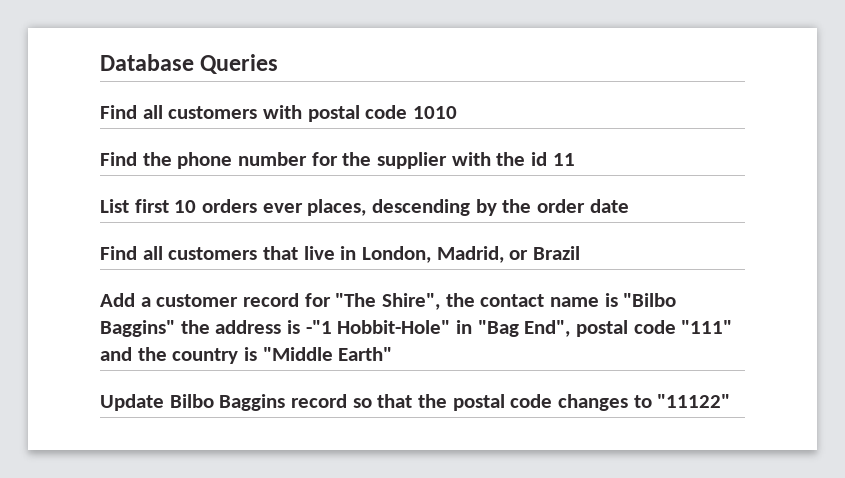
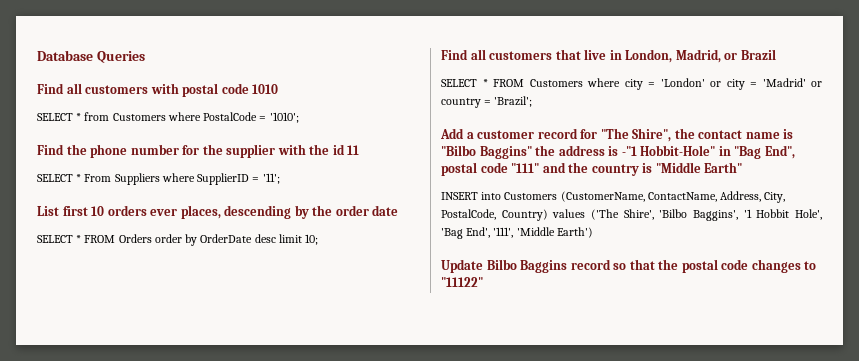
+ SELECT * from Customers where PostalCode = '1010';
+ SELECT * From Suppliers where SupplierID = '11';
+ SELECT * FROM Orders order by OrderDate desc limit 10;
+ SELECT * FROM Customers where city = 'London' or city = 'Madrid' or country = 'Brazil';
+ INSERT into Customers (CustomerName, ContactName, Address, City, PostalCode, Country) values ('The Shire', 'Bilbo Baggins', '1 Hobbit Hole', 'Bag End', '111', 'Middle Earth')

